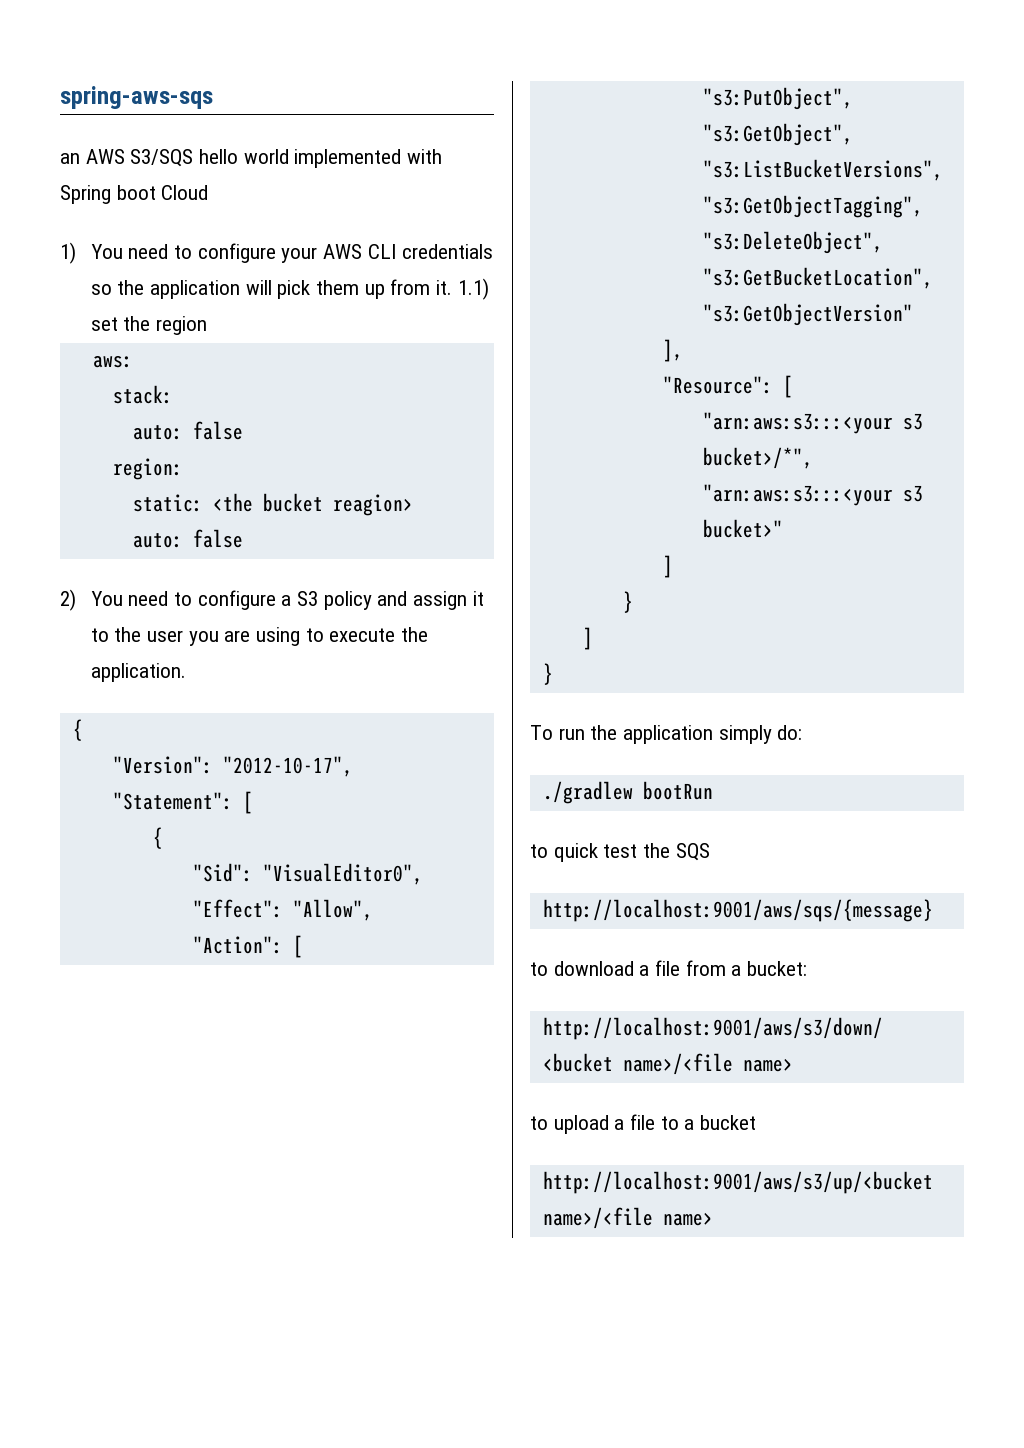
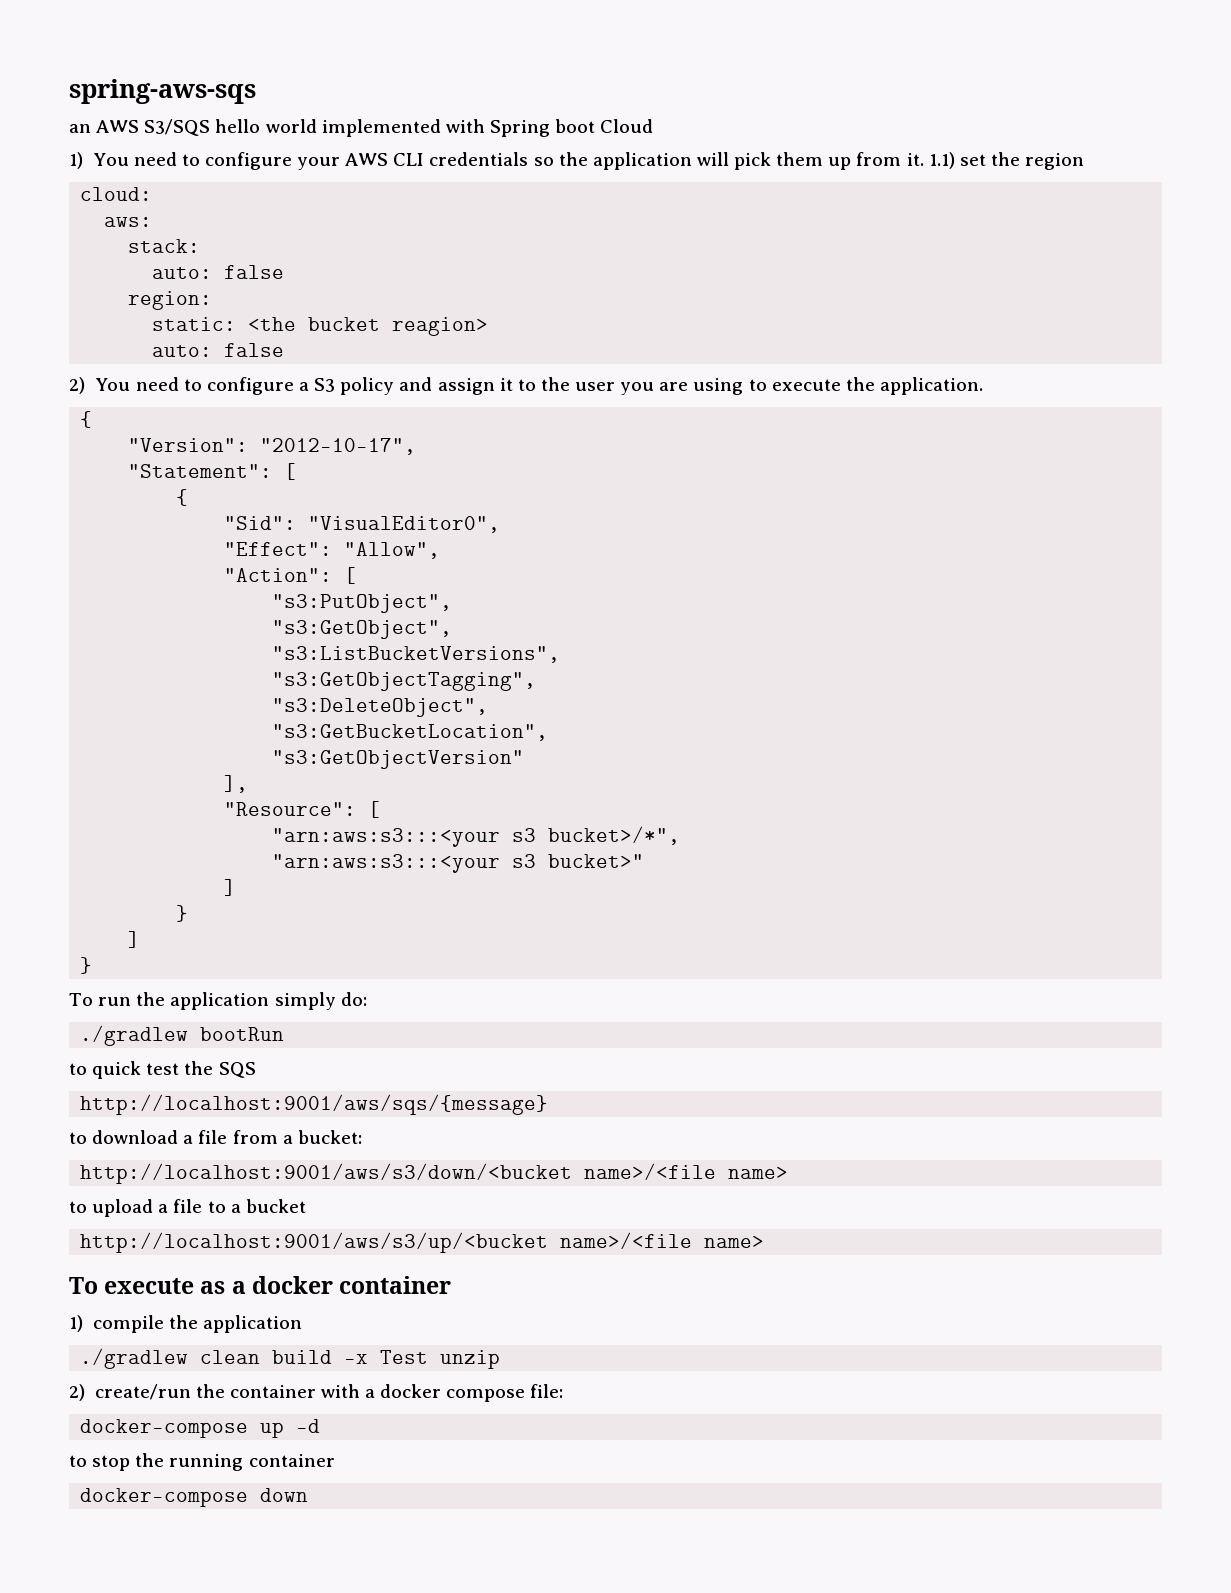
+ cloud:
+ To execute as a docker container
+ 1) compile the application
+ ./gradlew clean build -x Test unzip
+ 2) create/run the container with a docker compose file:
+ docker-compose up -d
+ to stop the running container
+ docker-compose down

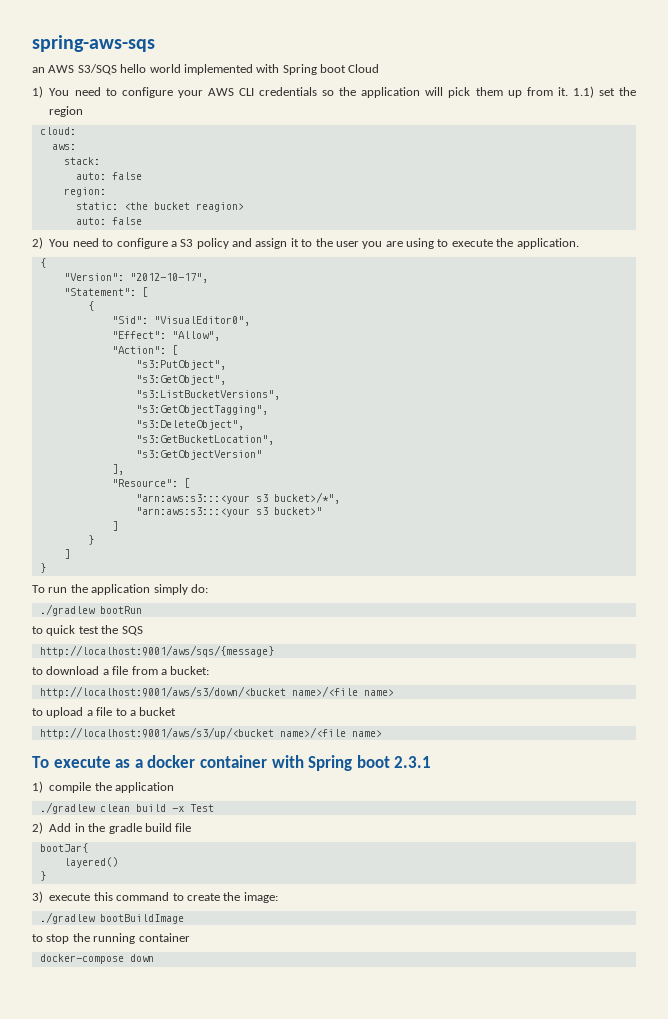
- To execute as a docker container
+ To execute as a docker container with Spring boot 2.3.1
- ./gradlew clean build -x Test unzip
- 2) create/run the container with a docker compose file:
- docker-compose up -d
+ ./gradlew clean build -x Test
+ 2) Add in the gradle build file
+ bootJar{
+ layered()
+ }
+ 3) execute this command to create the image:
+ ./gradlew bootBuildImage

